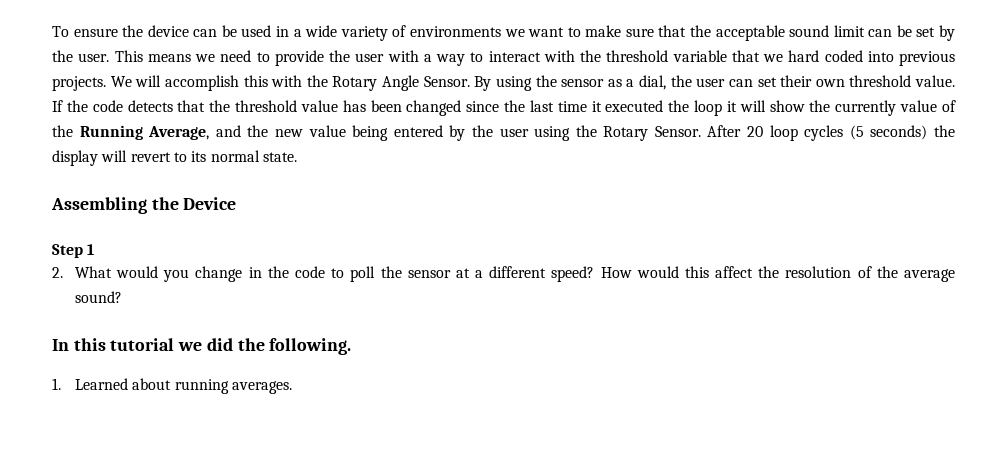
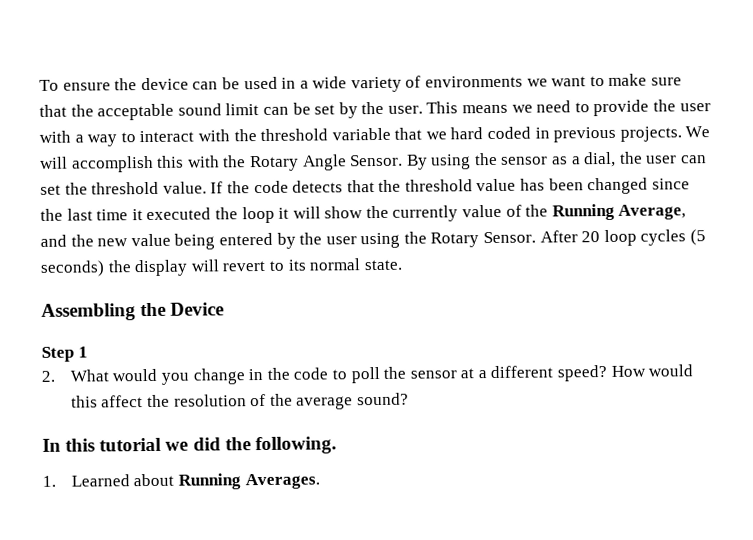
- This means we need to provide the user with a way to interact with the threshold variable that we hard coded into previous projects.
+ This means we need to provide the user with a way to interact with the threshold variable that we hard coded in previous projects.
- By using the sensor as a dial, the user can set their own threshold value.
+ By using the sensor as a dial, the user can set the threshold value.
- 1. Learned about running averages.
+ 1. Learned about Running Averages.

